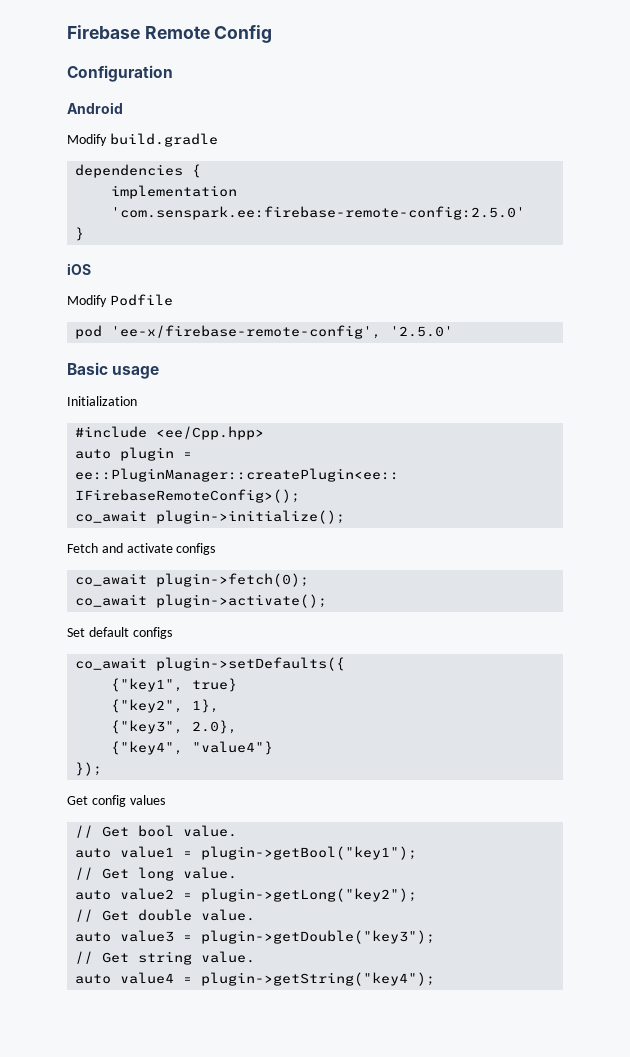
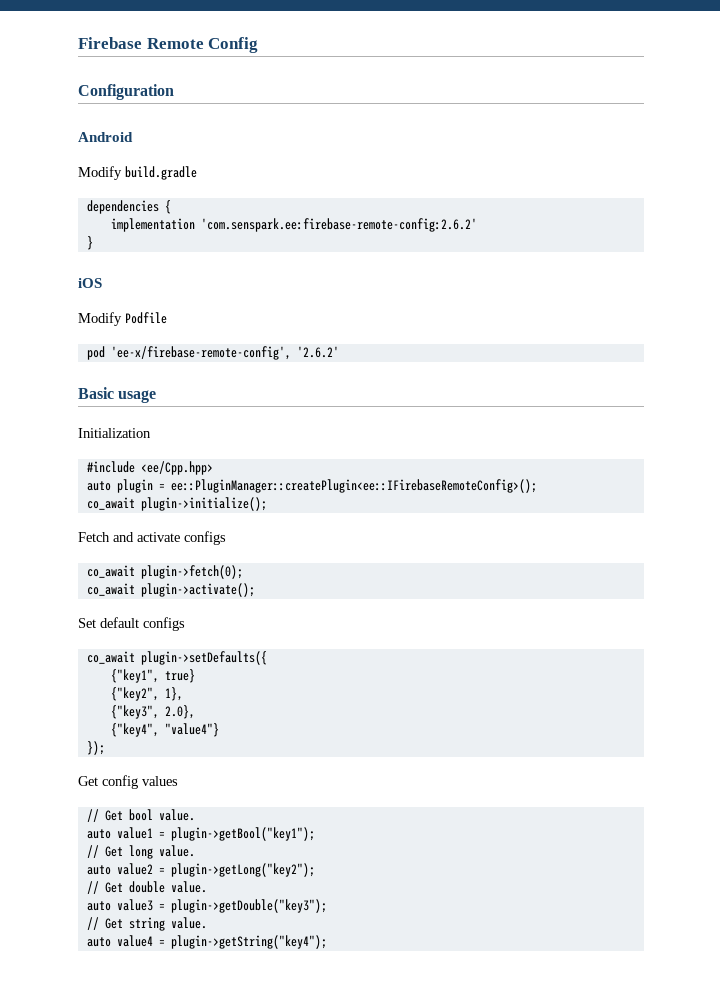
- implementation 'com.senspark.ee:firebase-remote-config:2.5.0'
+ implementation 'com.senspark.ee:firebase-remote-config:2.6.2'
- pod 'ee-x/firebase-remote-config', '2.5.0'
+ pod 'ee-x/firebase-remote-config', '2.6.2'

